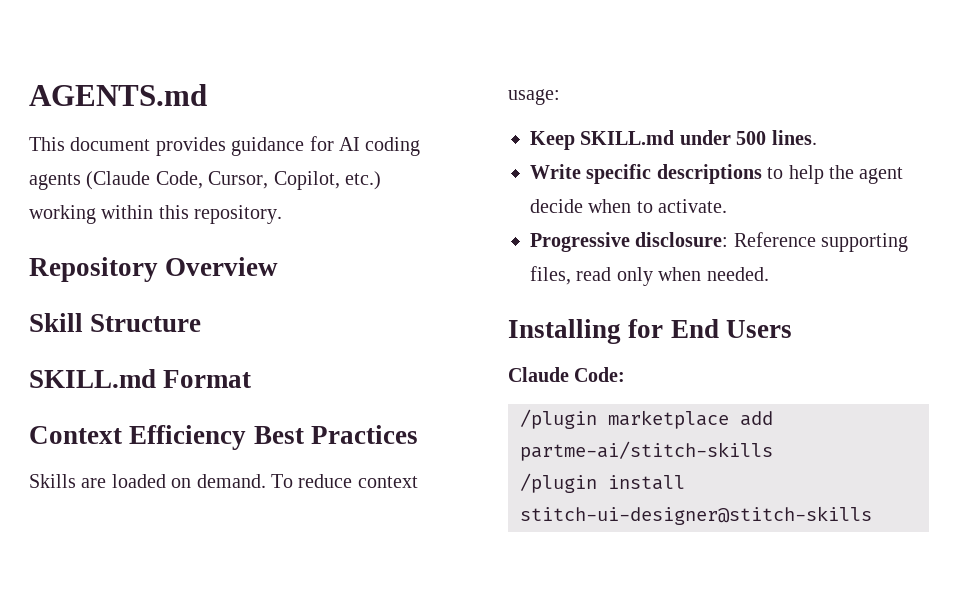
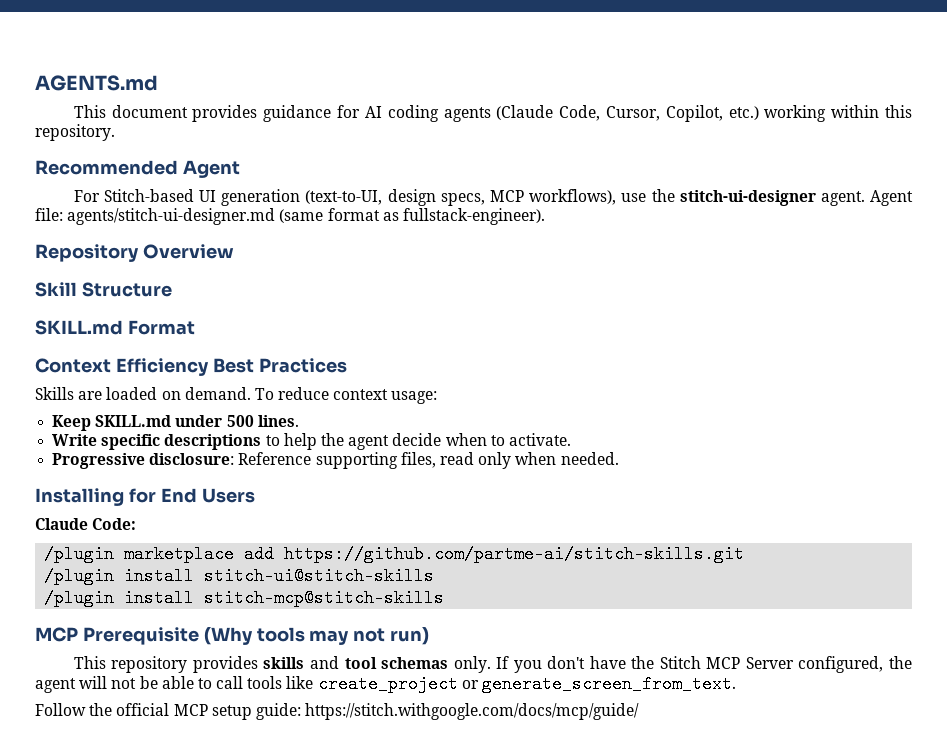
+ Recommended Agent
+ For Stitch-based UI generation (text-to-UI, design specs, MCP workflows), use the stitch-ui-designer agent. Agent file: agents/stitch-ui-designer.md (same format as fullstack-engineer).
- /plugin marketplace add partme-ai/stitch-skills
- /plugin install stitch-ui-designer@stitch-skills
+ /plugin marketplace add https://github.com/partme-ai/stitch-skills.git
+ /plugin install stitch-ui@stitch-skills
+ /plugin install stitch-mcp@stitch-skills
+ MCP Prerequisite (Why tools may not run)
+ This repository provides skills and tool schemas only. If you don't have the Stitch MCP Server configured, the agent will not be able to call tools like create_project or generate_screen_from_text.
+ Follow the official MCP setup guide: https://stitch.withgoogle.com/docs/mcp/guide/

